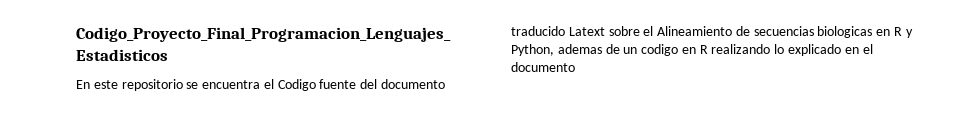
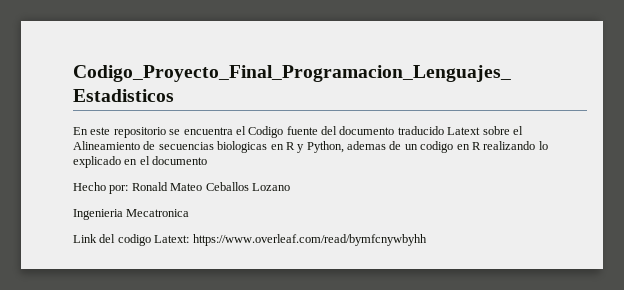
+ Hecho por: Ronald Mateo Ceballos Lozano
+ Ingenieria Mecatronica
+ Link del codigo Latext: https://www.overleaf.com/read/bymfcnywbyhh

